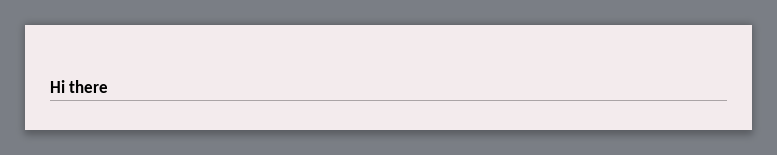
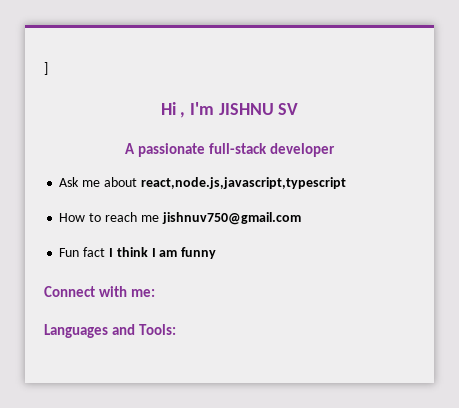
- Hi there
+ ]
+ Hi , I'm JISHNU SV
+ A passionate full-stack developer
+ Ask me about react,node.js,javascript,typescript
+ How to reach me jishnuv750@gmail.com
+ Fun fact I think I am funny
+ Connect with me:
+ Languages and Tools:

